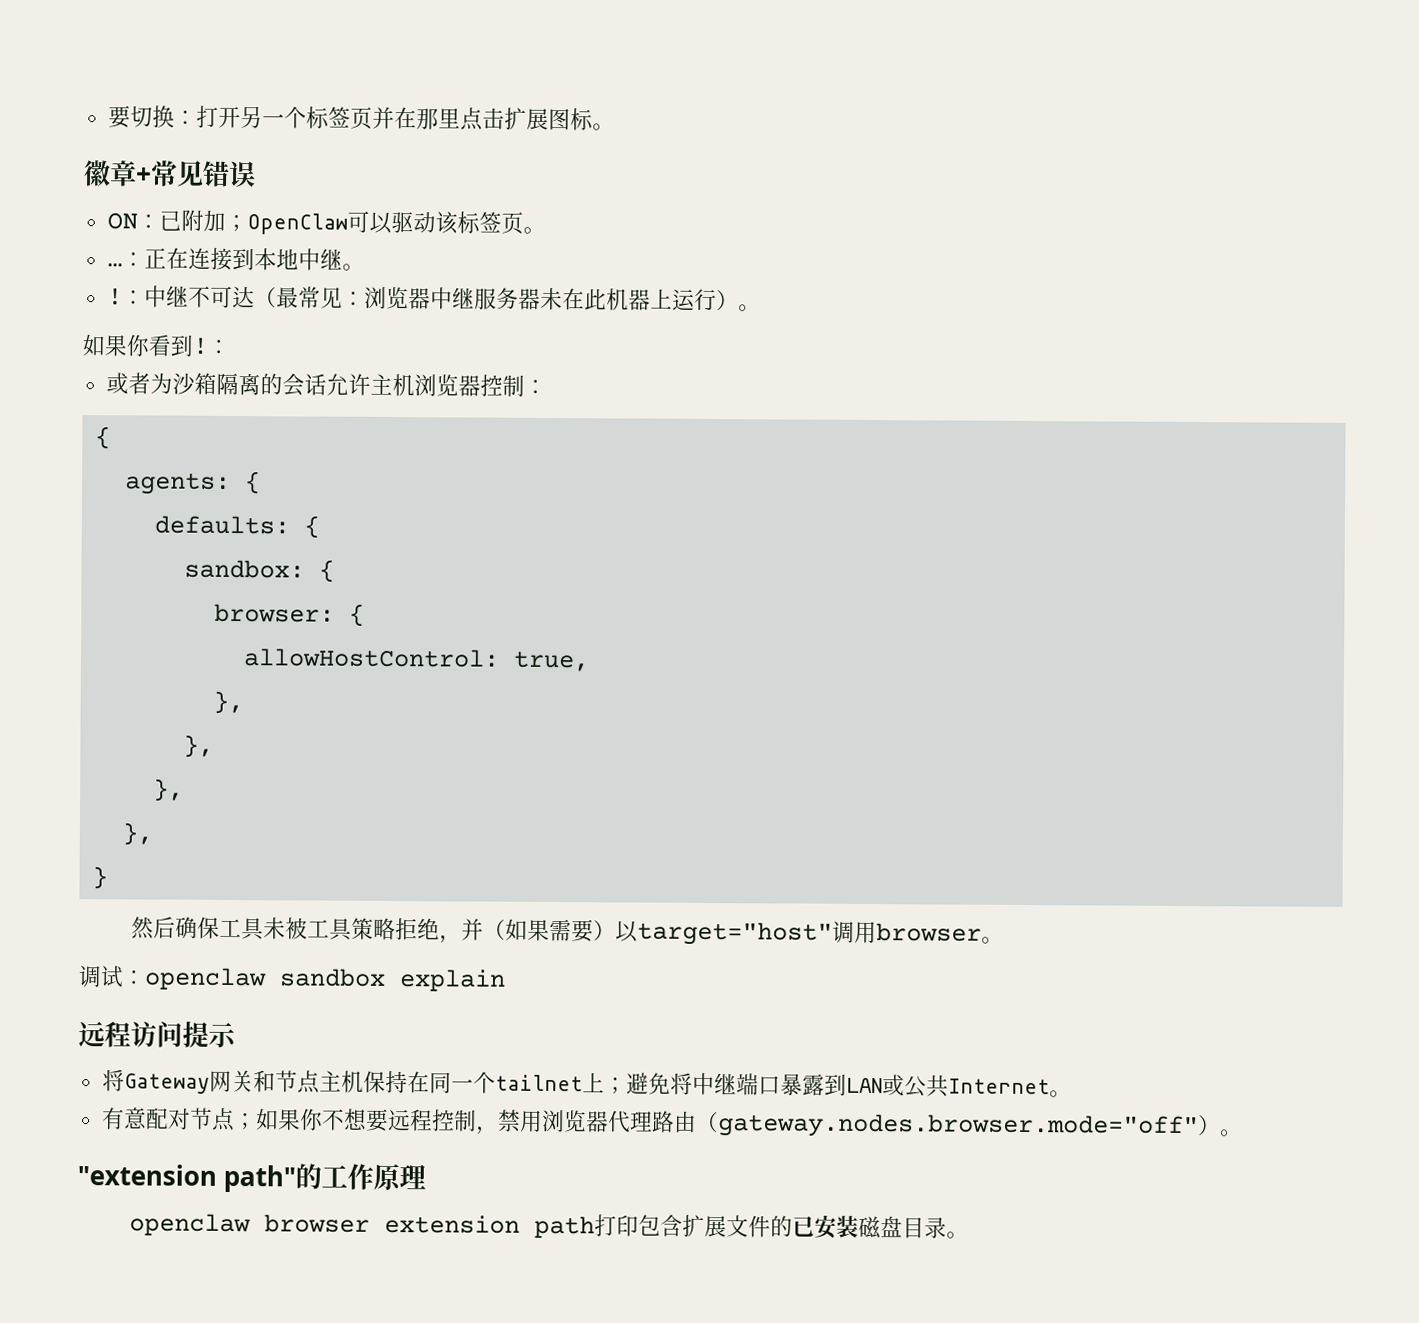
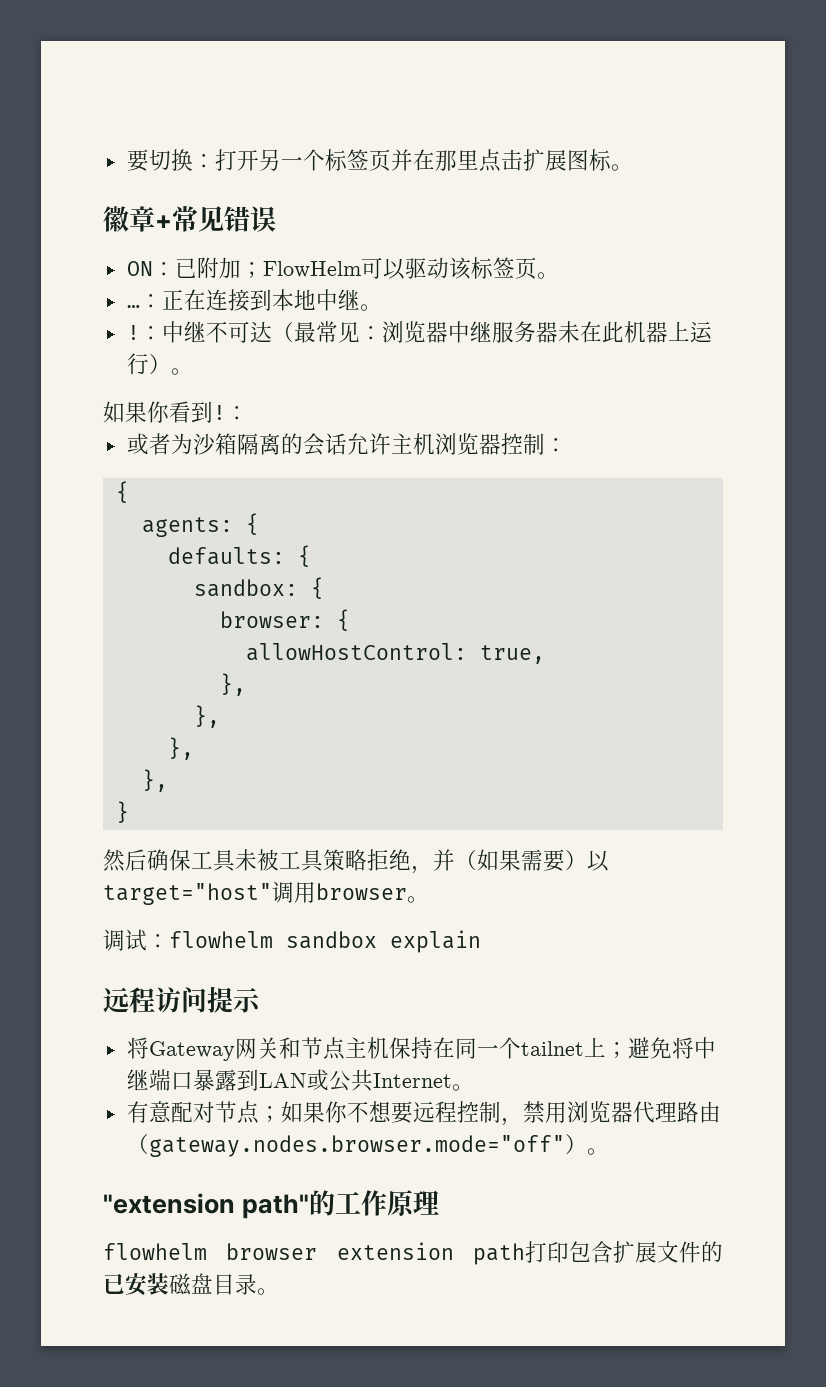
- ON：已附加；OpenClaw可以驱动该标签页。
+ ON：已附加；FlowHelm可以驱动该标签页。
- 调试：openclaw sandbox explain
+ 调试：flowhelm sandbox explain
- openclaw browser extension path打印包含扩展文件的已安装磁盘目录。
+ flowhelm browser extension path打印包含扩展文件的已安装磁盘目录。

